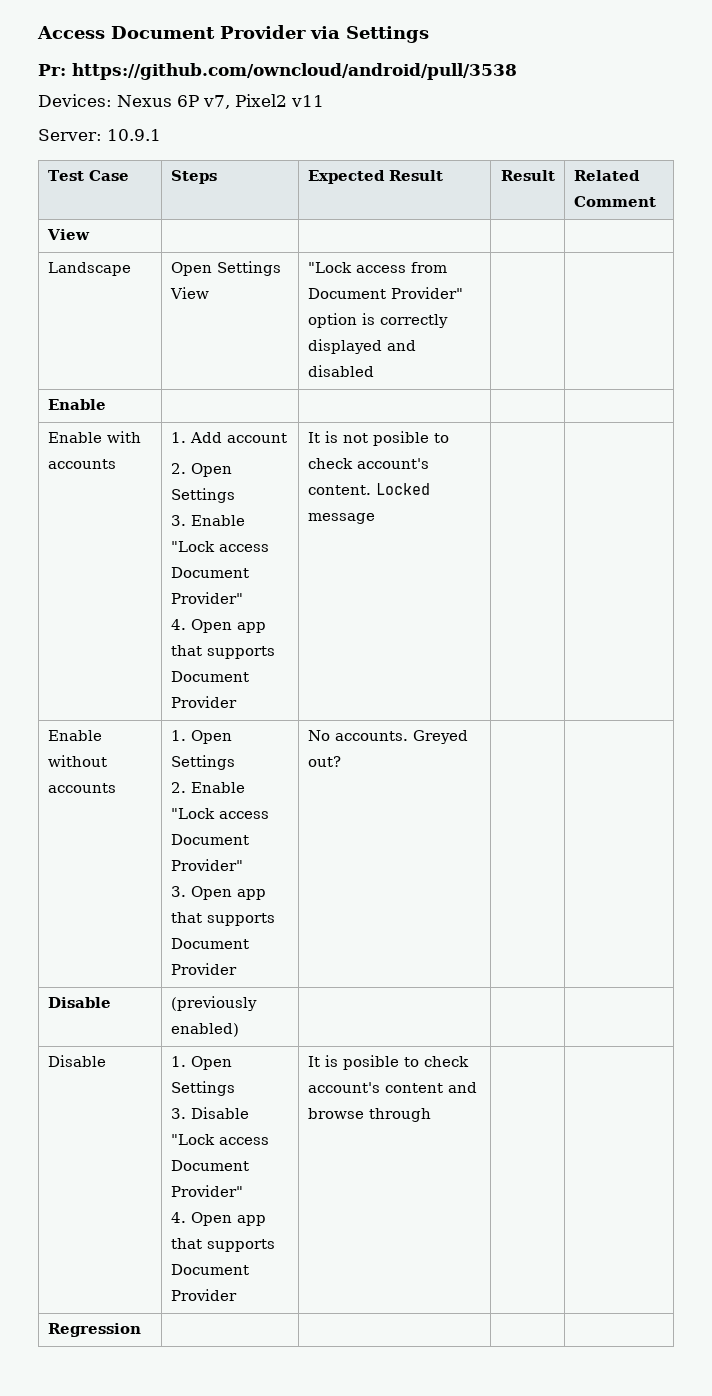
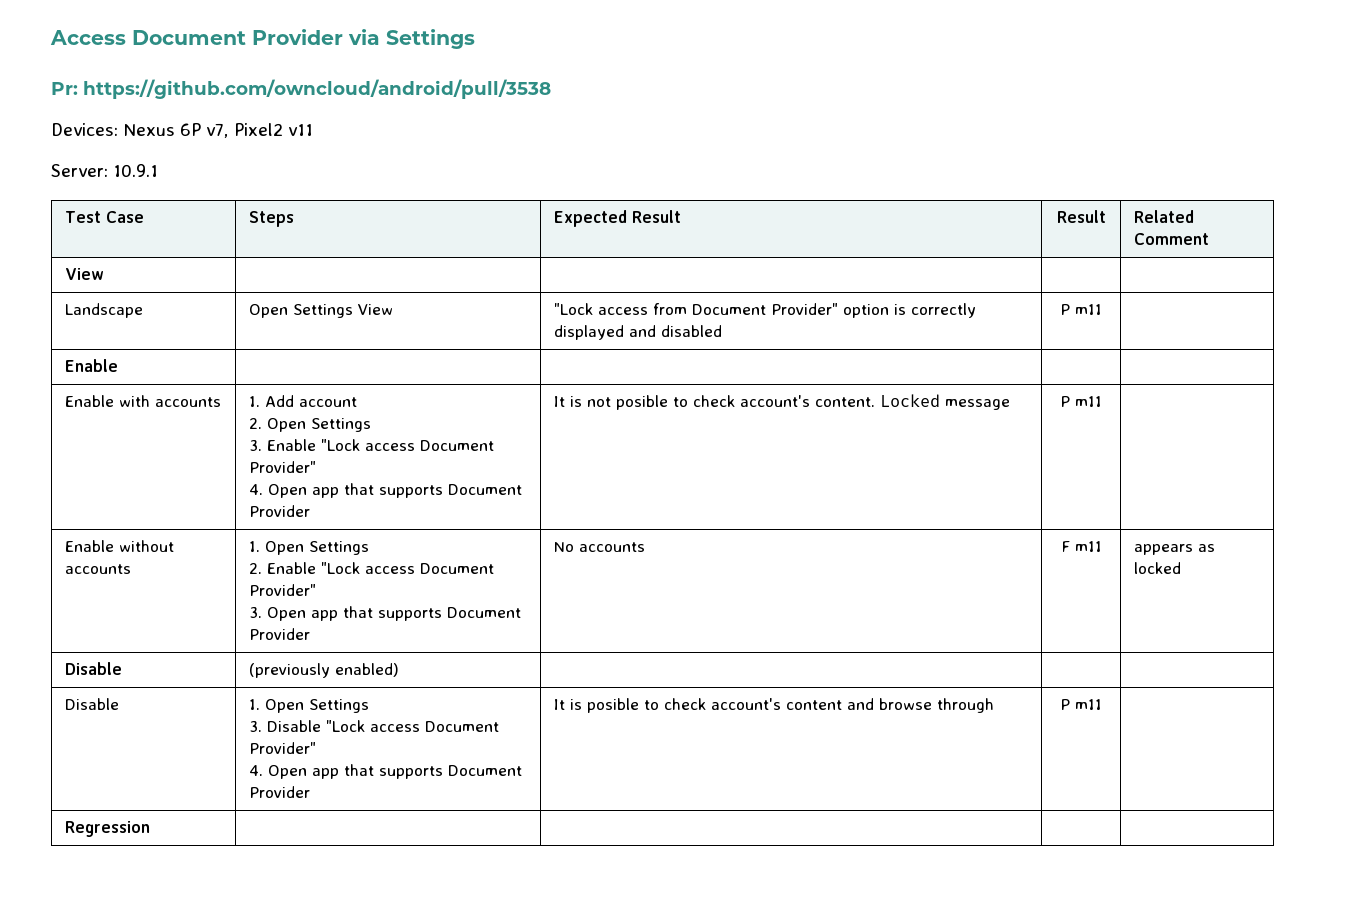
- Landscape | Open Settings View | "Lock access from Document Provider" option is correctly displayed and disabled | |
+ Landscape | Open Settings View | "Lock access from Document Provider" option is correctly displayed and disabled | P m11 |
  Enable with accounts | 1. Add account
  2. Open Settings
  3. Enable "Lock access Document Provider"
- 4. Open app that supports Document Provider | It is not posible to check account's content. Locked message | |
+ 4. Open app that supports Document Provider | It is not posible to check account's content. Locked message | P m11 |
  Enable without accounts | 1. Open Settings
  2. Enable "Lock access Document Provider"
- 3. Open app that supports Document Provider | No accounts. Greyed out? | |
+ 3. Open app that supports Document Provider | No accounts | F m11 | appears as locked
  Disable | 1. Open Settings
  3. Disable "Lock access Document Provider"
- 4. Open app that supports Document Provider | It is posible to check account's content and browse through | |
+ 4. Open app that supports Document Provider | It is posible to check account's content and browse through | P m11 |

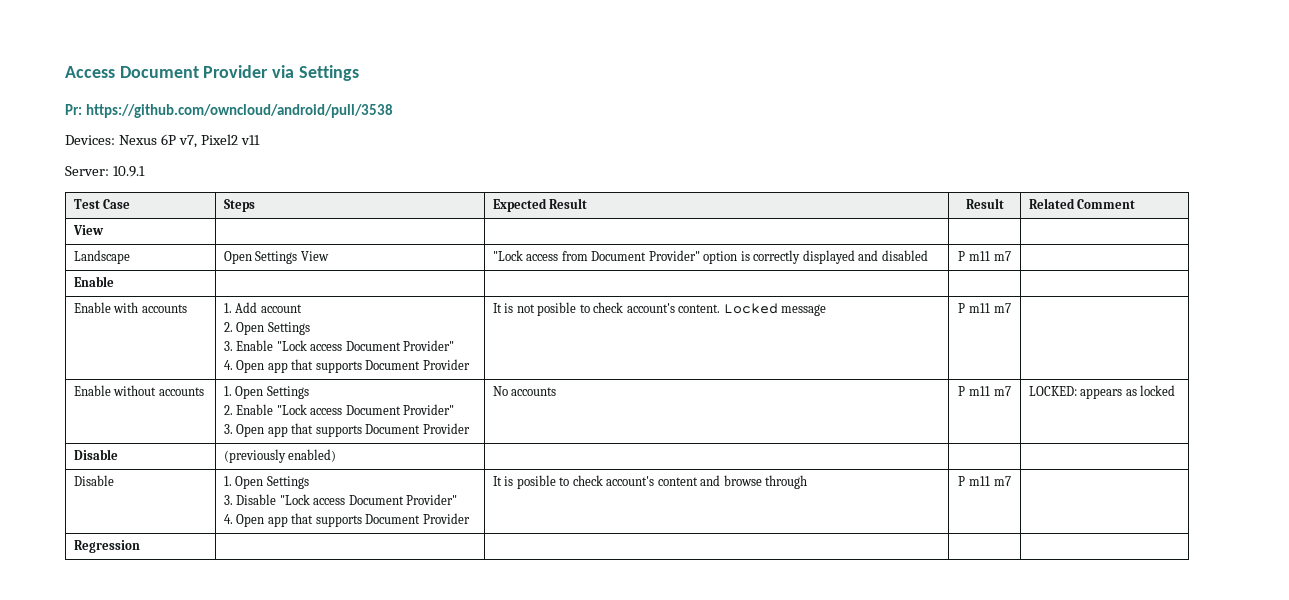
- Landscape | Open Settings View | "Lock access from Document Provider" option is correctly displayed and disabled | P m11 |
+ Landscape | Open Settings View | "Lock access from Document Provider" option is correctly displayed and disabled | P m11 m7 |
  Enable with accounts | 1. Add account
  2. Open Settings
  3. Enable "Lock access Document Provider"
- 4. Open app that supports Document Provider | It is not posible to check account's content. Locked message | P m11 |
+ 4. Open app that supports Document Provider | It is not posible to check account's content. Locked message | P m11 m7 |
  Enable without accounts | 1. Open Settings
  2. Enable "Lock access Document Provider"
- 3. Open app that supports Document Provider | No accounts | F m11 | appears as locked
+ 3. Open app that supports Document Provider | No accounts | P m11 m7 | LOCKED: appears as locked
  Disable | 1. Open Settings
  3. Disable "Lock access Document Provider"
- 4. Open app that supports Document Provider | It is posible to check account's content and browse through | P m11 |
+ 4. Open app that supports Document Provider | It is posible to check account's content and browse through | P m11 m7 |

